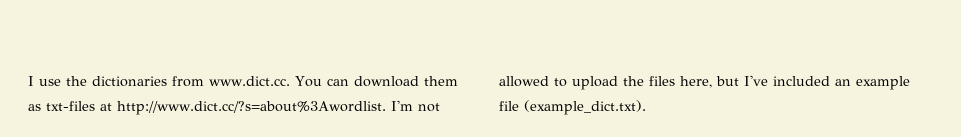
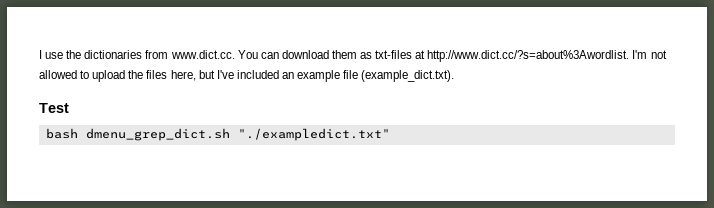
+ Test
+ bash dmenu_grep_dict.sh "./exampledict.txt"

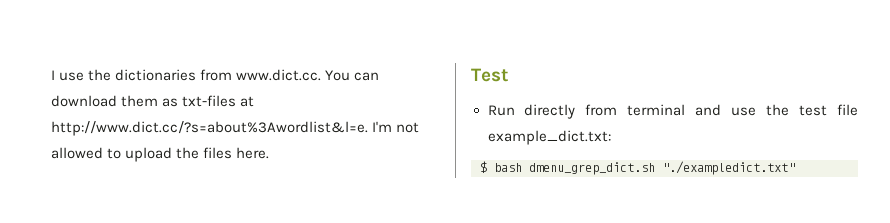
- I use the dictionaries from www.dict.cc. You can download them as txt-files at http://www.dict.cc/?s=about%3Awordlist. I'm not allowed to upload the files here, but I've included an example file (example_dict.txt).
+ I use the dictionaries from www.dict.cc. You can download them as txt-files at http://www.dict.cc/?s=about%3Awordlist&l=e. I'm not allowed to upload the files here.
  Test
- bash dmenu_grep_dict.sh "./exampledict.txt"
+ Run directly from terminal and use the test file example_dict.txt:
+ $ bash dmenu_grep_dict.sh "./exampledict.txt"

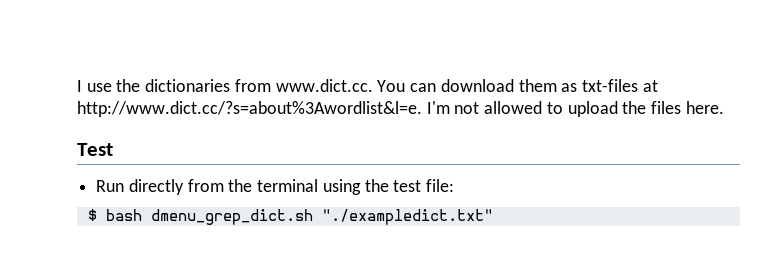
- Run directly from terminal and use the test file example_dict.txt:
+ Run directly from the terminal using the test file:

